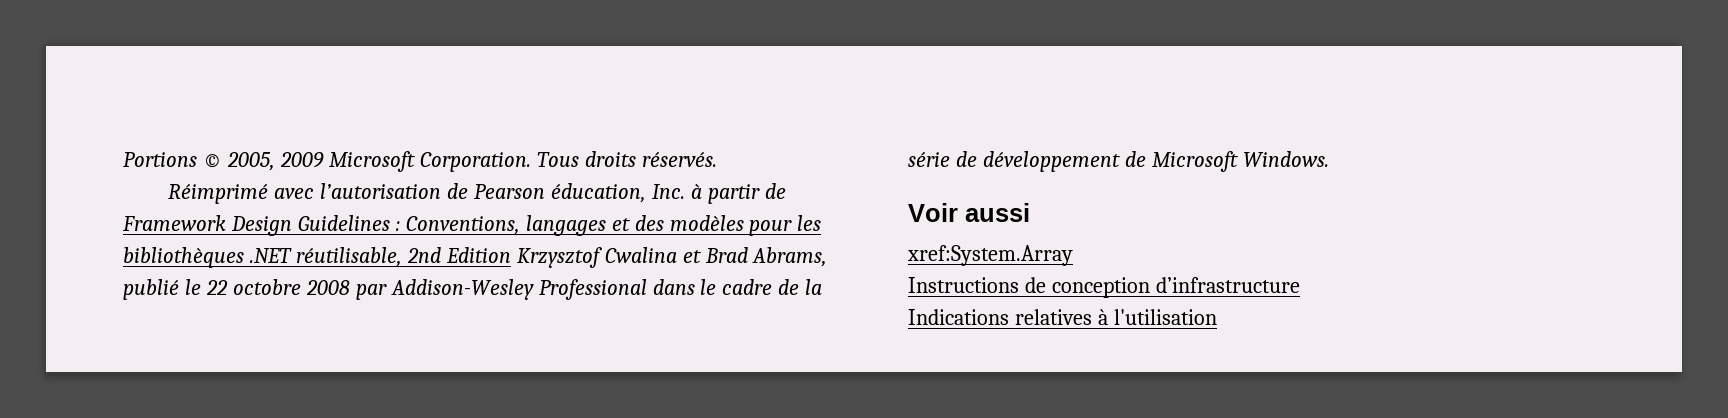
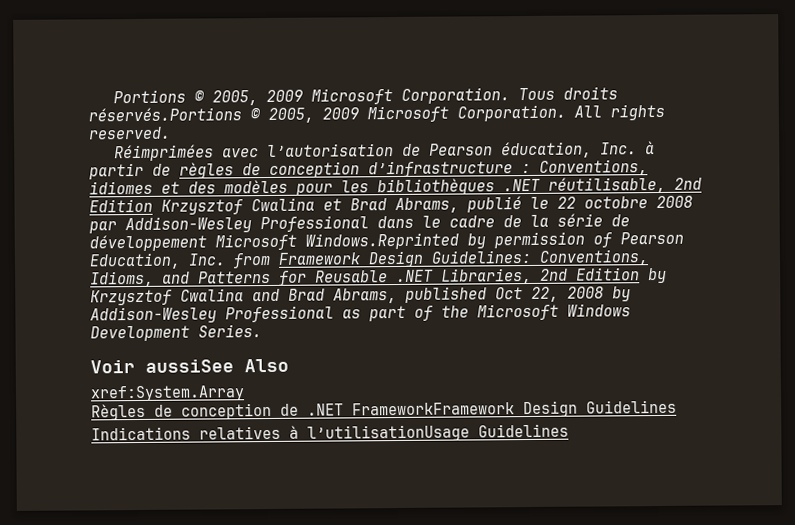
- Tous droits réservés.
- Réimprimé avec l’autorisation de Pearson éducation, Inc. à partir de Framework Design Guidelines : Conventions, langages et des modèles pour les bibliothèques .NET réutilisable, 2nd Edition Krzysztof Cwalina et Brad Abrams, publié le 22 octobre 2008 par Addison-Wesley Professional dans le cadre de la série de développement de Microsoft Windows.
+ Tous droits réservés.Portions © 2005, 2009 Microsoft Corporation. All rights reserved.
+ Réimprimées avec l’autorisation de Pearson éducation, Inc. à partir de règles de conception d’infrastructure : Conventions, idiomes et des modèles pour les bibliothèques .NET réutilisable, 2nd Edition Krzysztof Cwalina et Brad Abrams, publié le 22 octobre 2008 par Addison-Wesley Professional dans le cadre de la série de développement Microsoft Windows.Reprinted by permission of Pearson Education, Inc. from Framework Design Guidelines: Conventions, Idioms, and Patterns for Reusable .NET Libraries, 2nd Edition by Krzysztof Cwalina and Brad Abrams, published Oct 22, 2008 by Addison-Wesley Professional as part of the Microsoft Windows Development Series.
- Voir aussi
+ Voir aussiSee Also
- Instructions de conception d’infrastructure
+ Règles de conception de .NET FrameworkFramework Design Guidelines
- Indications relatives à l'utilisation
+ Indications relatives à l’utilisationUsage Guidelines

